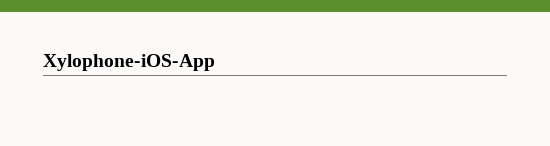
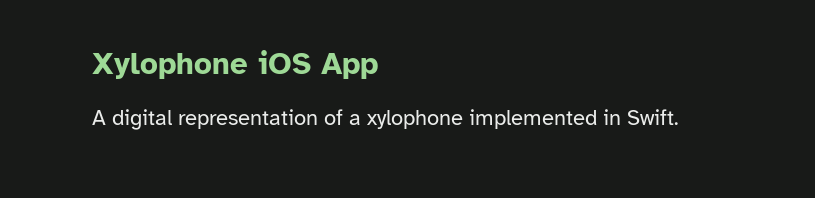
- Xylophone-iOS-App
+ Xylophone iOS App
+ A digital representation of a xylophone implemented in Swift.

